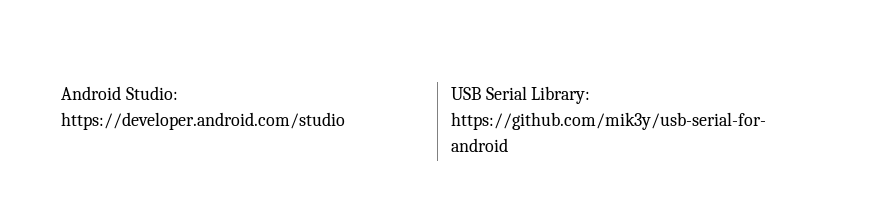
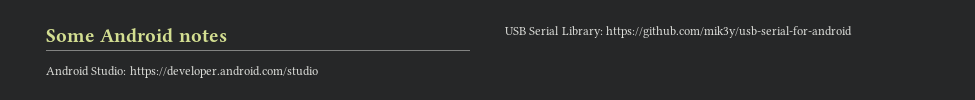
+ Some Android notes

